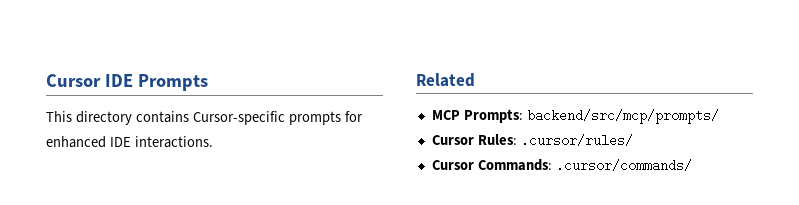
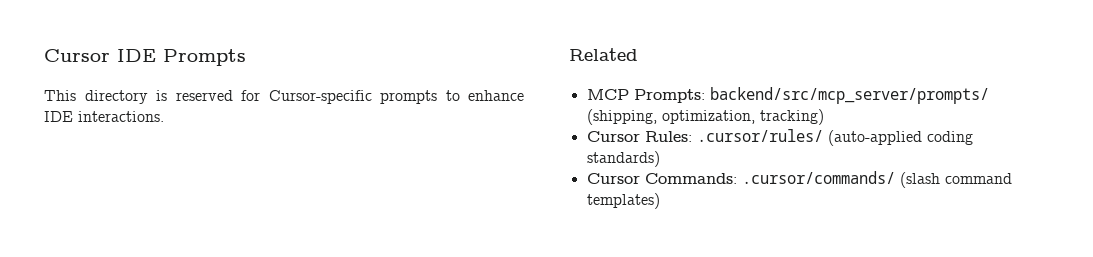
- This directory contains Cursor-specific prompts for enhanced IDE interactions.
+ This directory is reserved for Cursor-specific prompts to enhance IDE interactions.
- MCP Prompts: backend/src/mcp/prompts/
+ MCP Prompts: backend/src/mcp_server/prompts/ (shipping, optimization, tracking)
- Cursor Rules: .cursor/rules/
+ Cursor Rules: .cursor/rules/ (auto-applied coding standards)
- Cursor Commands: .cursor/commands/
+ Cursor Commands: .cursor/commands/ (slash command templates)

